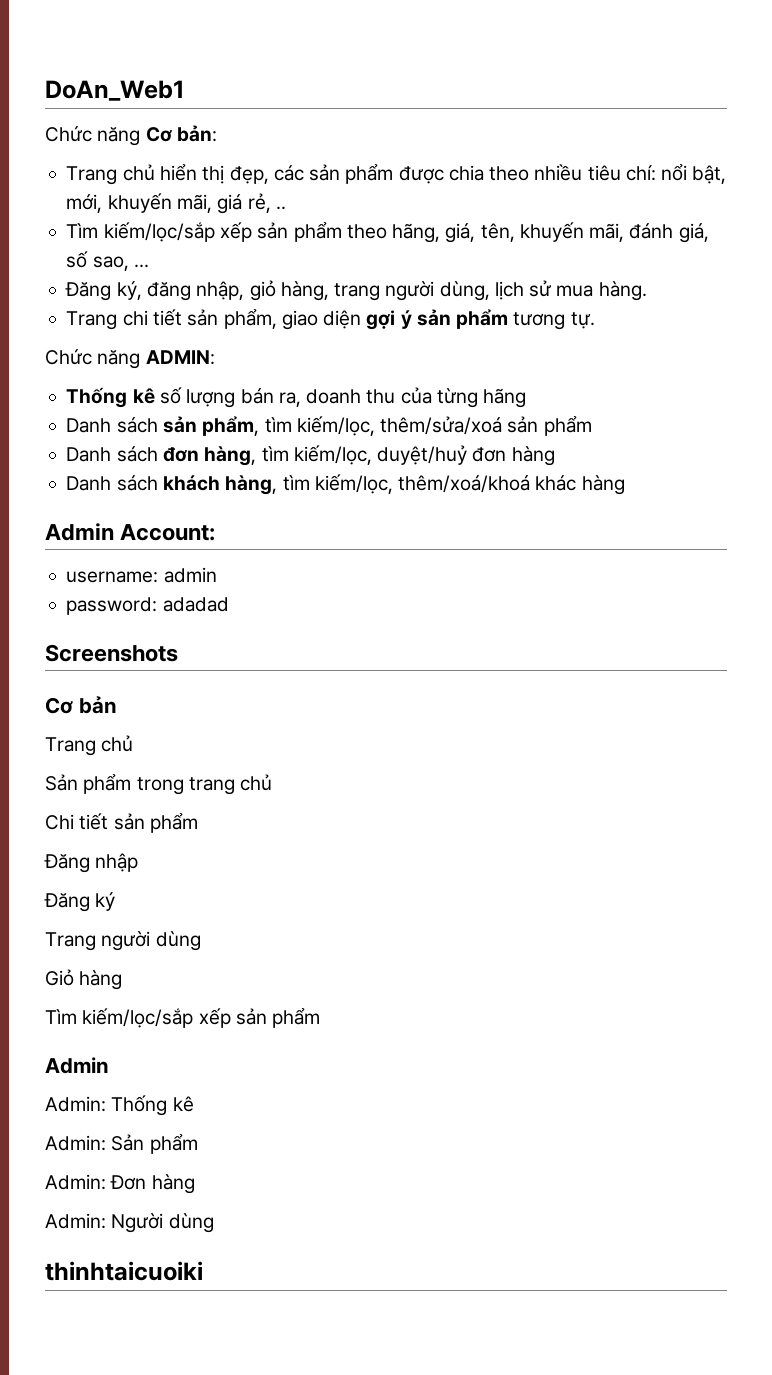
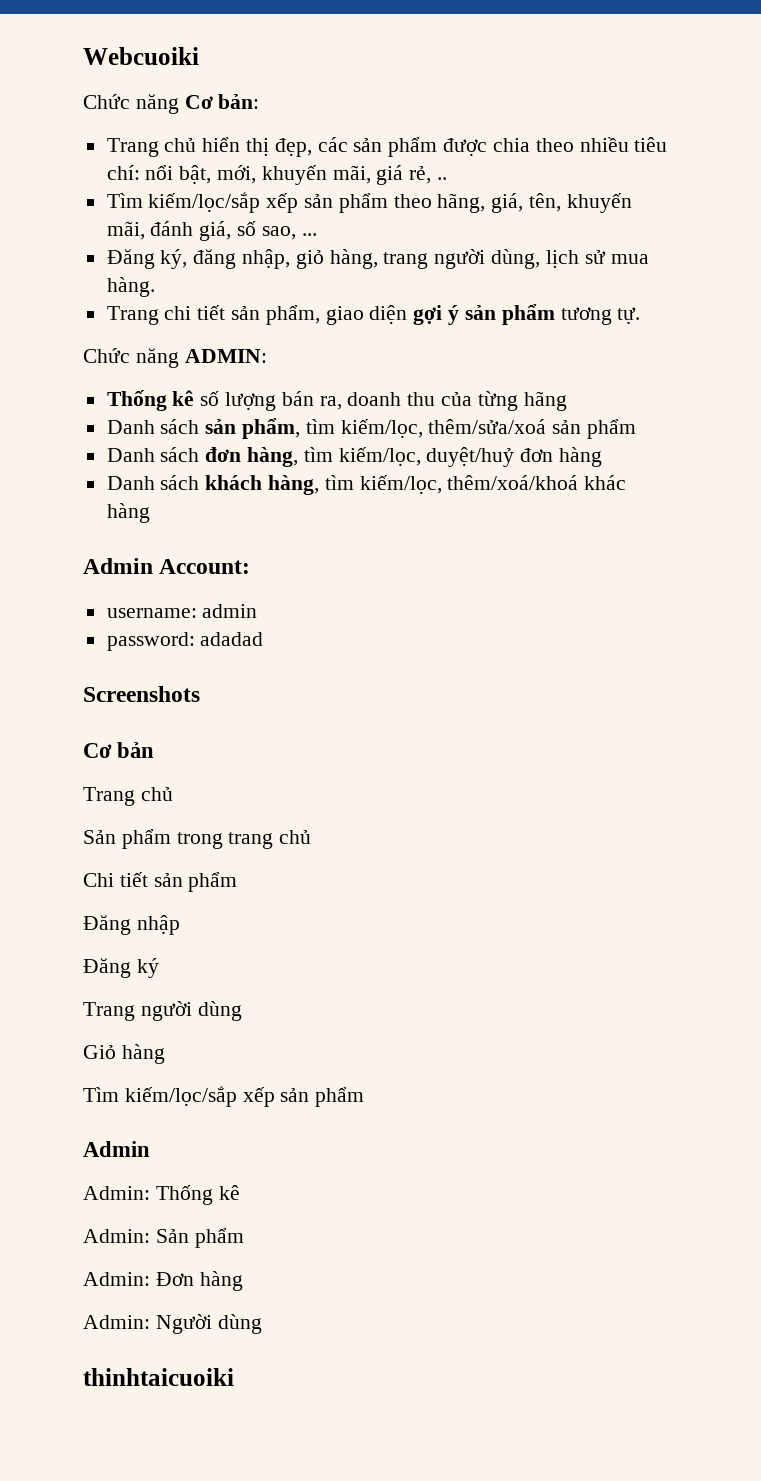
- DoAn_Web1
+ Webcuoiki

